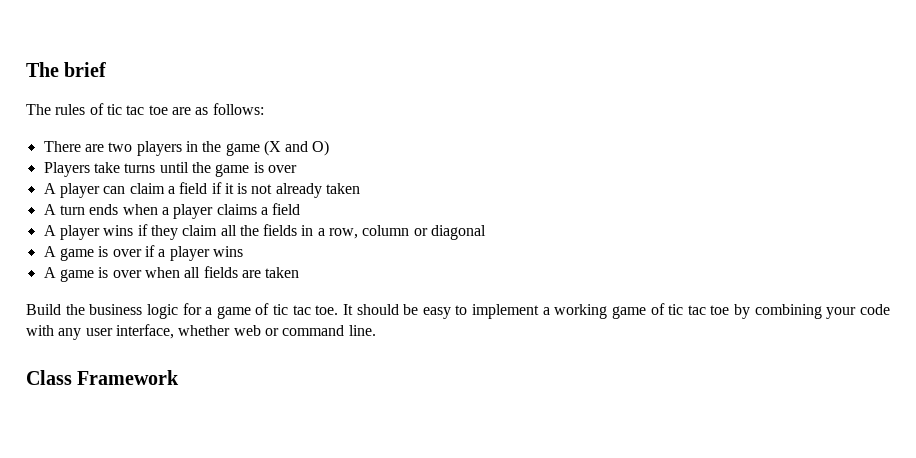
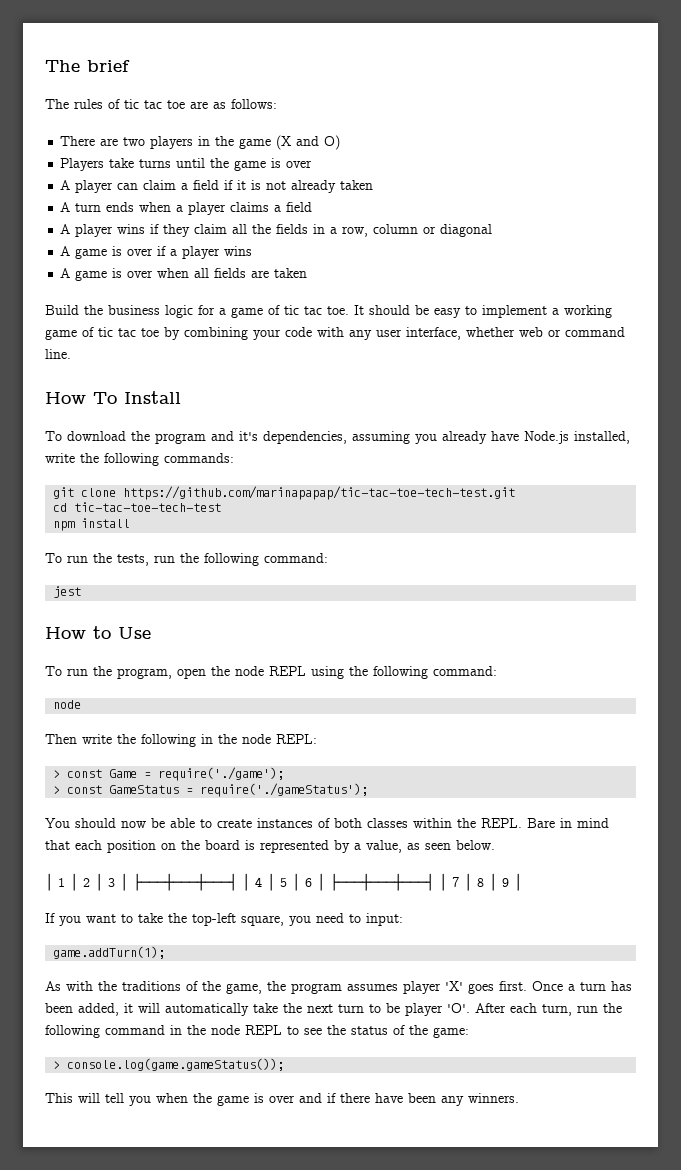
- Class Framework
+ How To Install
+ To download the program and it's dependencies, assuming you already have Node.js installed, write the following commands:
+ git clone https://github.com/marinapapap/tic-tac-toe-tech-test.git
+ cd tic-tac-toe-tech-test
+ npm install
+ To run the tests, run the following command:
+ jest
+ How to Use
+ To run the program, open the node REPL using the following command:
+ node
+ Then write the following in the node REPL:
+ > const Game = require('./game');
+ > const GameStatus = require('./gameStatus');
+ You should now be able to create instances of both classes within the REPL. Bare in mind that each position on the board is represented by a value, as seen below.
+ │ 1 │ 2 │ 3 │ ├───┼───┼───┤ │ 4 │ 5 │ 6 │ ├───┼───┼───┤ │ 7 │ 8 │ 9 │
+ If you want to take the top-left square, you need to input:
+ game.addTurn(1);
+ As with the traditions of the game, the program assumes player 'X' goes first. Once a turn has been added, it will automatically take the next turn to be player 'O'. After each turn, run the following command in the node REPL to see the status of the game:
+ > console.log(game.gameStatus());
+ This will tell you when the game is over and if there have been any winners.

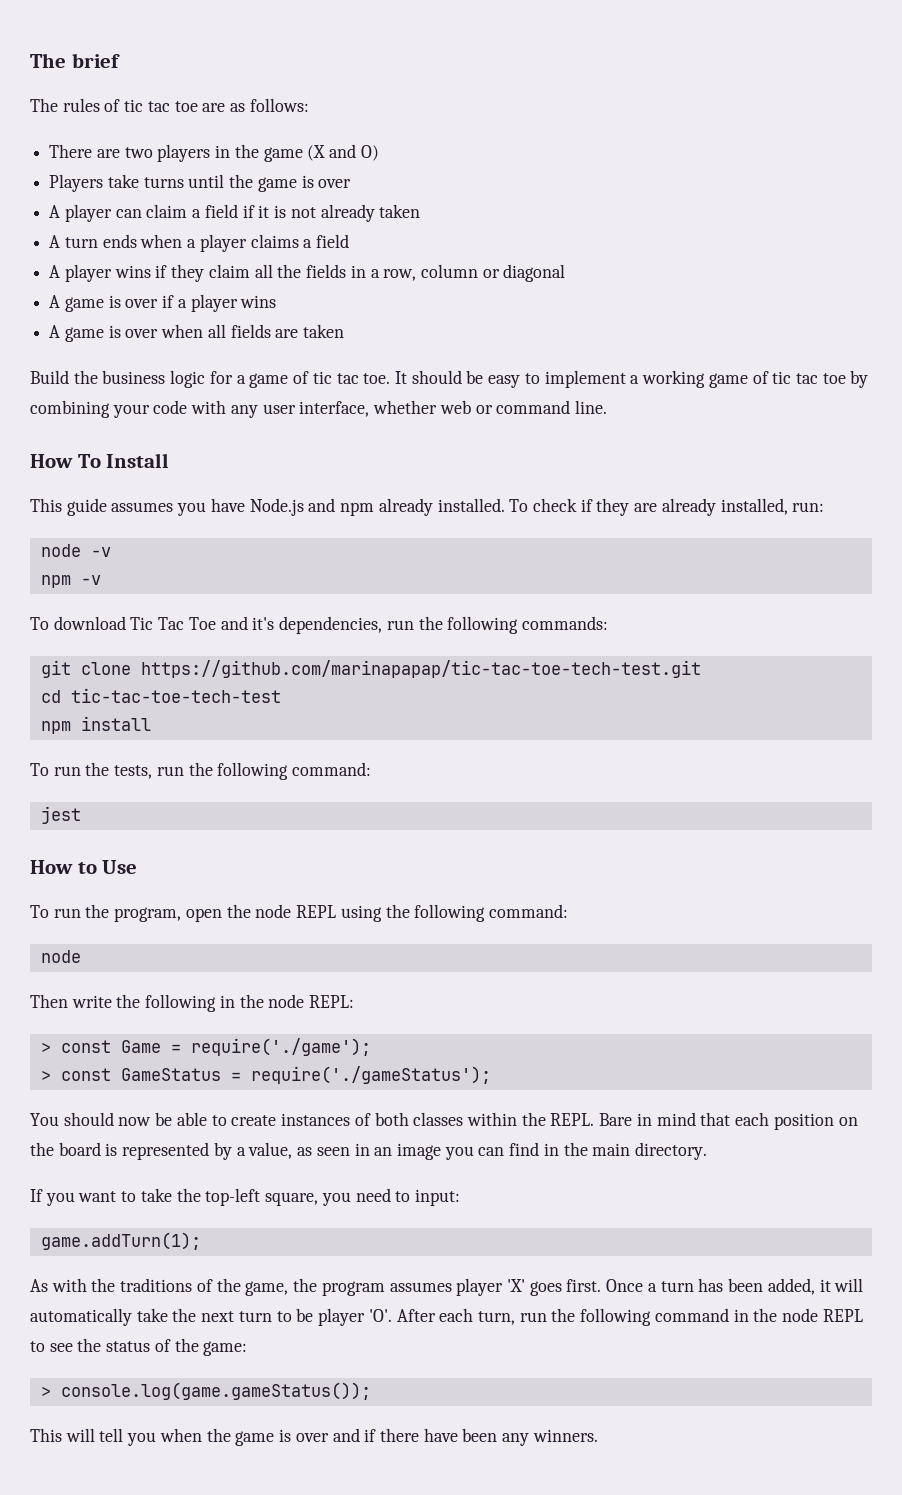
- To download the program and it's dependencies, assuming you already have Node.js installed, write the following commands:
+ This guide assumes you have Node.js and npm already installed. To check if they are already installed, run:
+ node -v
+ npm -v
+ To download Tic Tac Toe and it's dependencies, run the following commands:
- Bare in mind that each position on the board is represented by a value, as seen below.
- │ 1 │ 2 │ 3 │ ├───┼───┼───┤ │ 4 │ 5 │ 6 │ ├───┼───┼───┤ │ 7 │ 8 │ 9 │
+ Bare in mind that each position on the board is represented by a value, as seen in an image you can find in the main directory.

